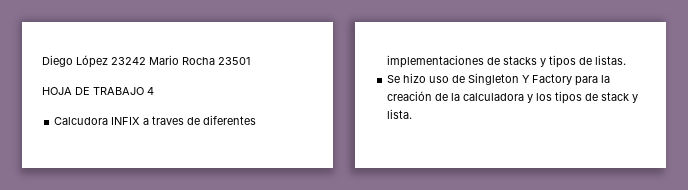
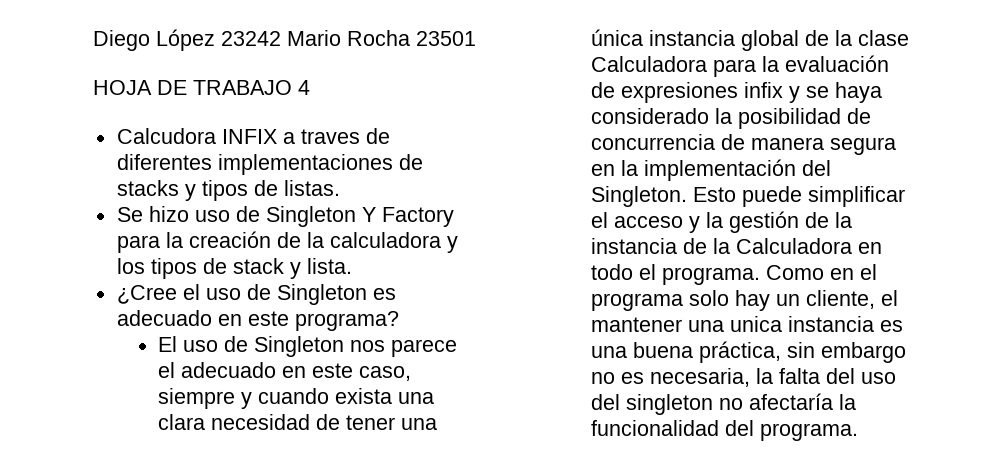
+ ¿Cree el uso de Singleton es adecuado en este programa?
+ El uso de Singleton nos parece el adecuado en este caso, siempre y cuando exista una clara necesidad de tener una única instancia global de la clase Calculadora para la evaluación de expresiones infix y se haya considerado la posibilidad de concurrencia de manera segura en la implementación del Singleton. Esto puede simplificar el acceso y la gestión de la instancia de la Calculadora en todo el programa. Como en el programa solo hay un cliente, el mantener una unica instancia es una buena práctica, sin embargo no es necesaria, la falta del uso del singleton no afectaría la funcionalidad del programa.

